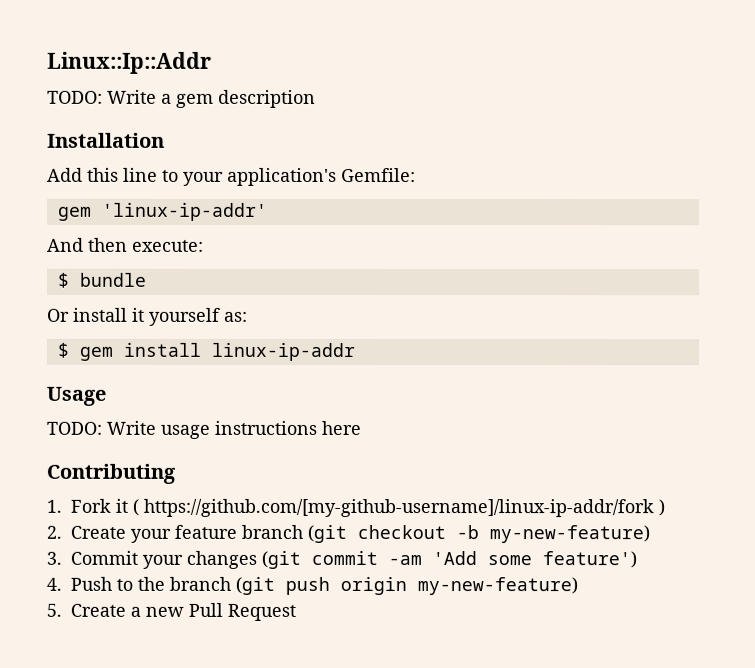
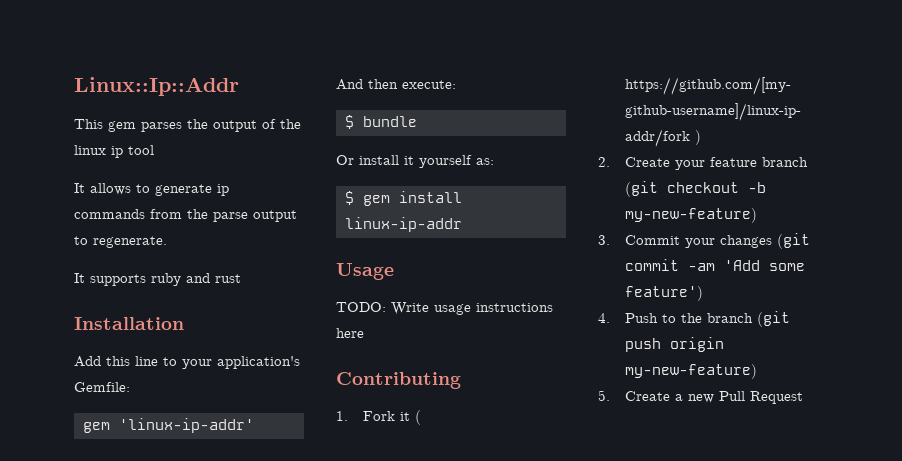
- TODO: Write a gem description
+ This gem parses the output of the linux ip tool
+ It allows to generate ip commands from the parse output to regenerate.
+ It supports ruby and rust

